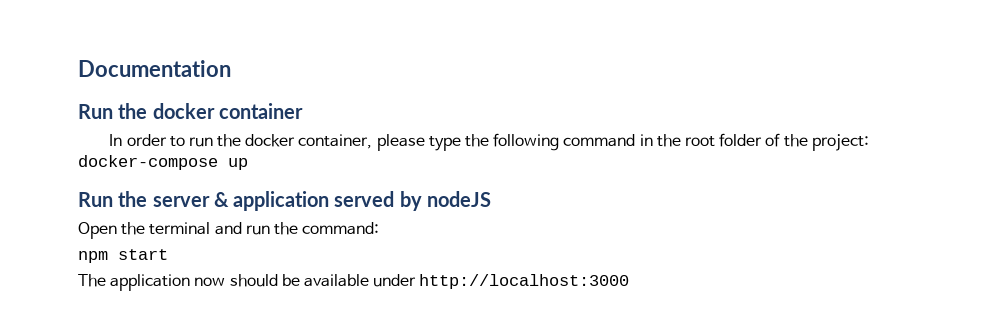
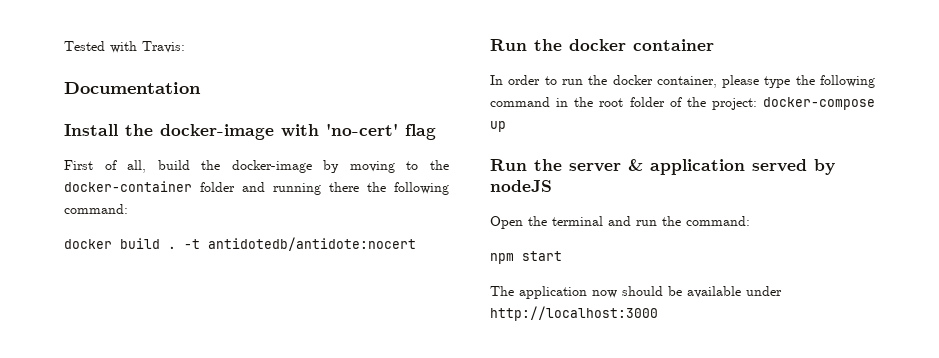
+ Tested with Travis:
  Documentation
+ Install the docker-image with 'no-cert' flag
+ First of all, build the docker-image by moving to the docker-container folder and running there the following command:
+ docker build . -t antidotedb/antidote:nocert

